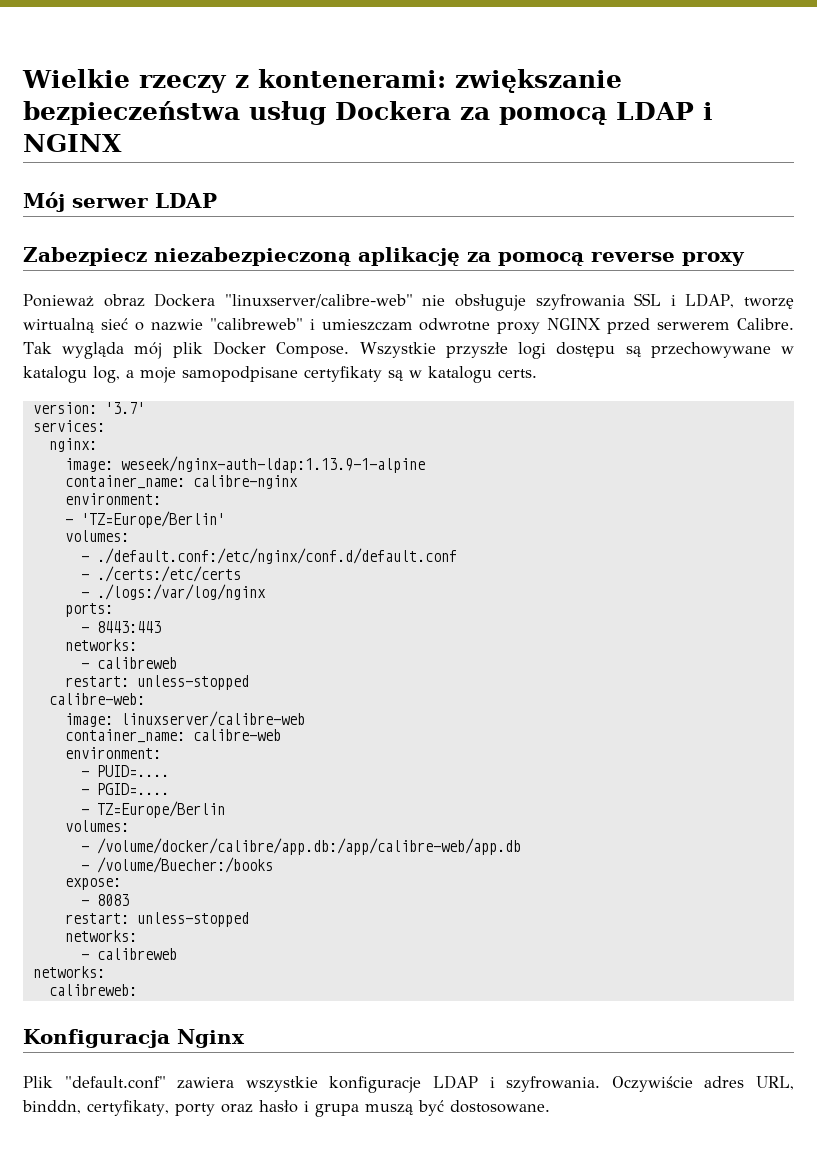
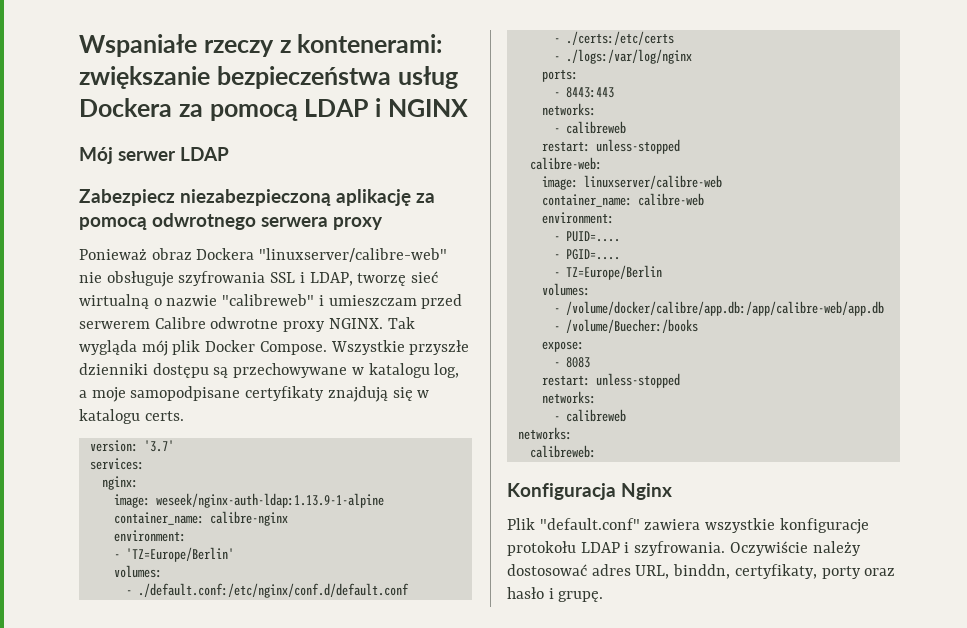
- Wielkie rzeczy z kontenerami: zwiększanie bezpieczeństwa usług Dockera za pomocą LDAP i NGINX
+ Wspaniałe rzeczy z kontenerami: zwiększanie bezpieczeństwa usług Dockera za pomocą LDAP i NGINX
- Zabezpiecz niezabezpieczoną aplikację za pomocą reverse proxy
+ Zabezpiecz niezabezpieczoną aplikację za pomocą odwrotnego serwera proxy
- Ponieważ obraz Dockera "linuxserver/calibre-web" nie obsługuje szyfrowania SSL i LDAP, tworzę wirtualną sieć o nazwie "calibreweb" i umieszczam odwrotne proxy NGINX przed serwerem Calibre.
+ Ponieważ obraz Dockera "linuxserver/calibre-web" nie obsługuje szyfrowania SSL i LDAP, tworzę sieć wirtualną o nazwie "calibreweb" i umieszczam przed serwerem Calibre odwrotne proxy NGINX.
- Wszystkie przyszłe logi dostępu są przechowywane w katalogu log, a moje samopodpisane certyfikaty są w katalogu certs.
+ Wszystkie przyszłe dzienniki dostępu są przechowywane w katalogu log, a moje samopodpisane certyfikaty znajdują się w katalogu certs.
- Plik "default.conf" zawiera wszystkie konfiguracje LDAP i szyfrowania.
+ Plik "default.conf" zawiera wszystkie konfiguracje protokołu LDAP i szyfrowania.
- Oczywiście adres URL, binddn, certyfikaty, porty oraz hasło i grupa muszą być dostosowane.
+ Oczywiście należy dostosować adres URL, binddn, certyfikaty, porty oraz hasło i grupę.

